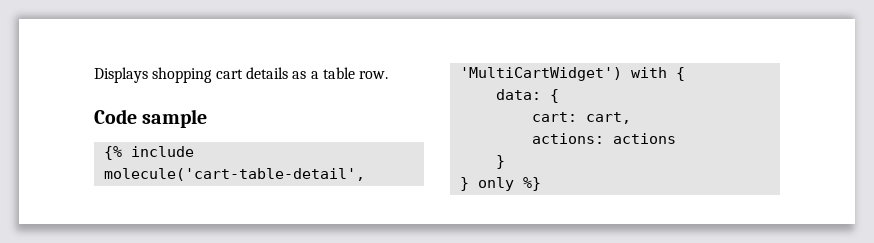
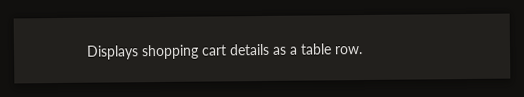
- Code sample
- {% include molecule('cart-table-detail', 'MultiCartWidget') with {
- data: {
- cart: cart,
- actions: actions
- }
- } only %}

